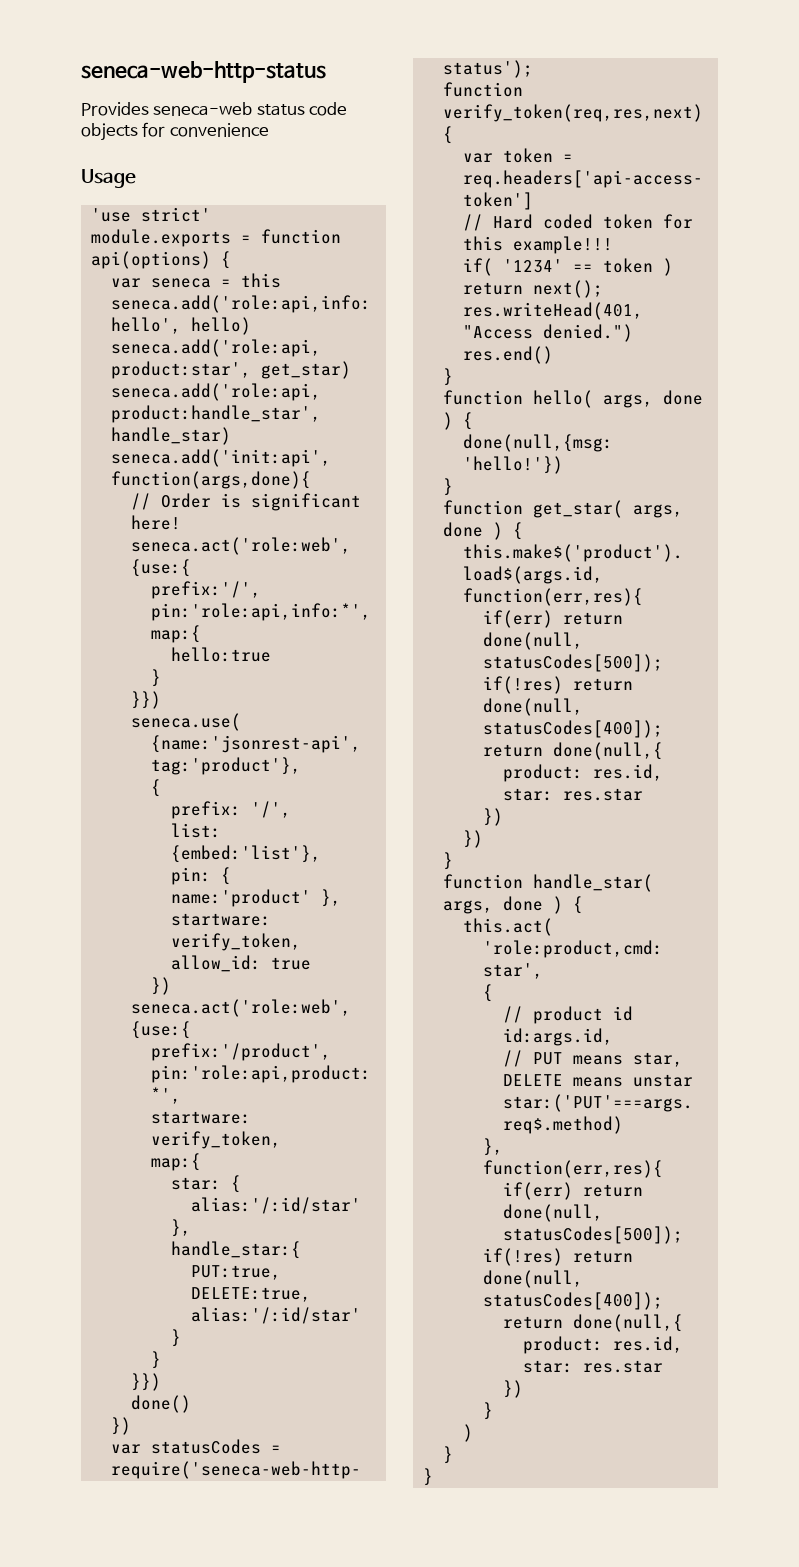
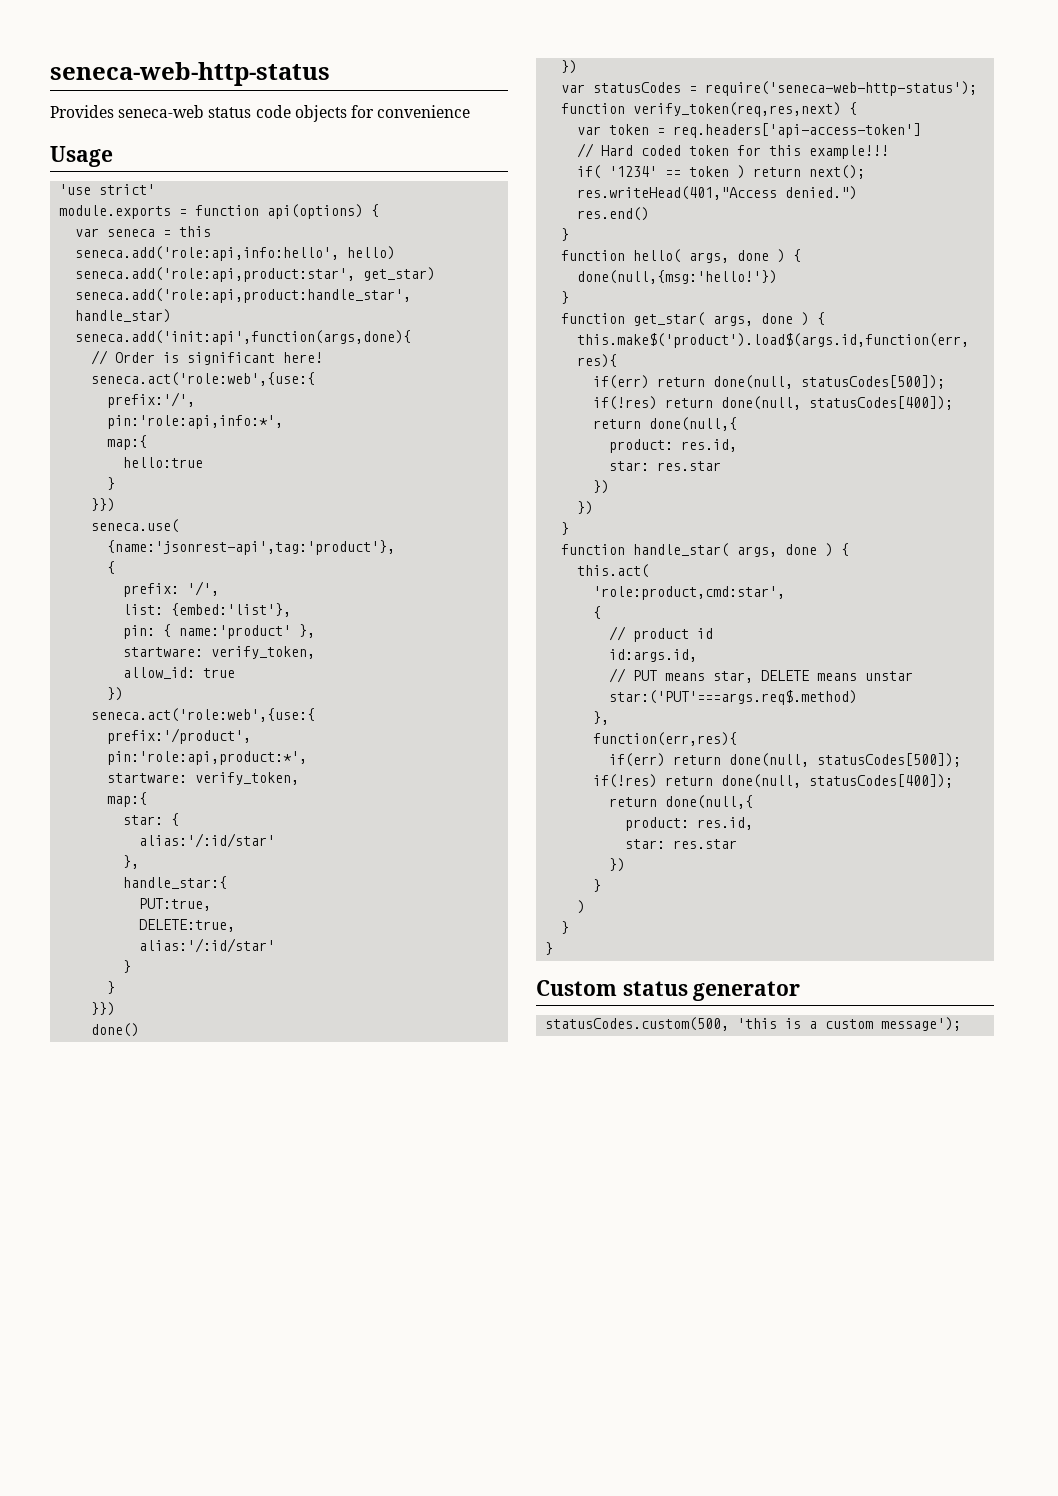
+ Custom status generator
+ statusCodes.custom(500, 'this is a custom message');

